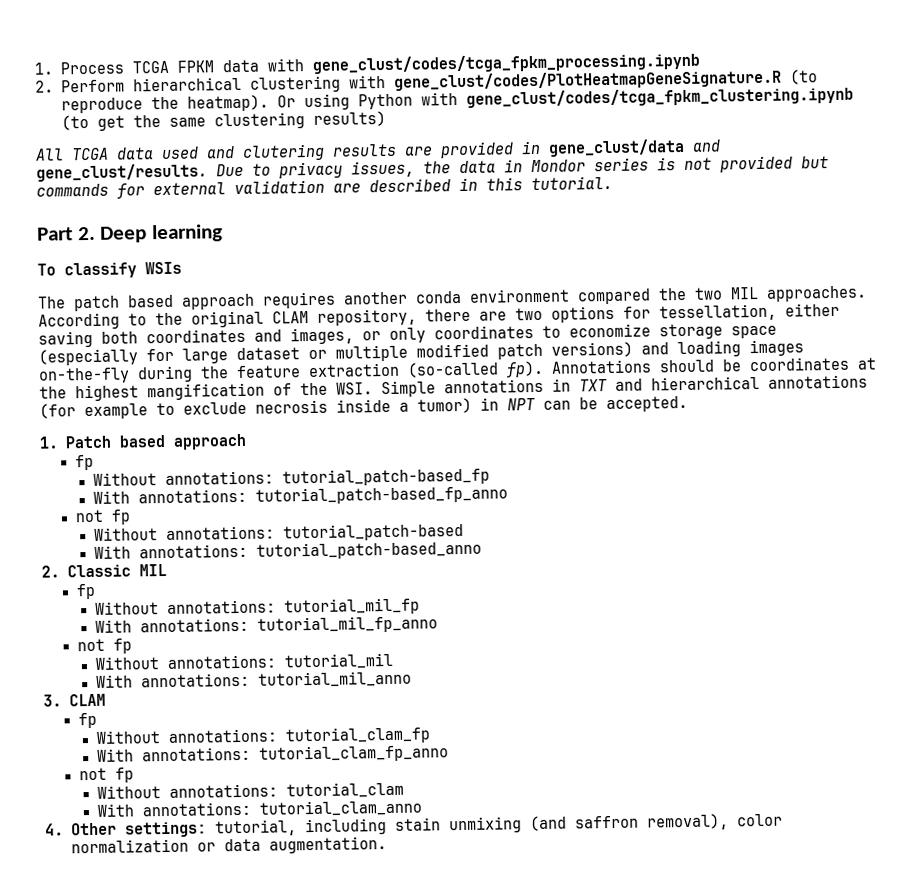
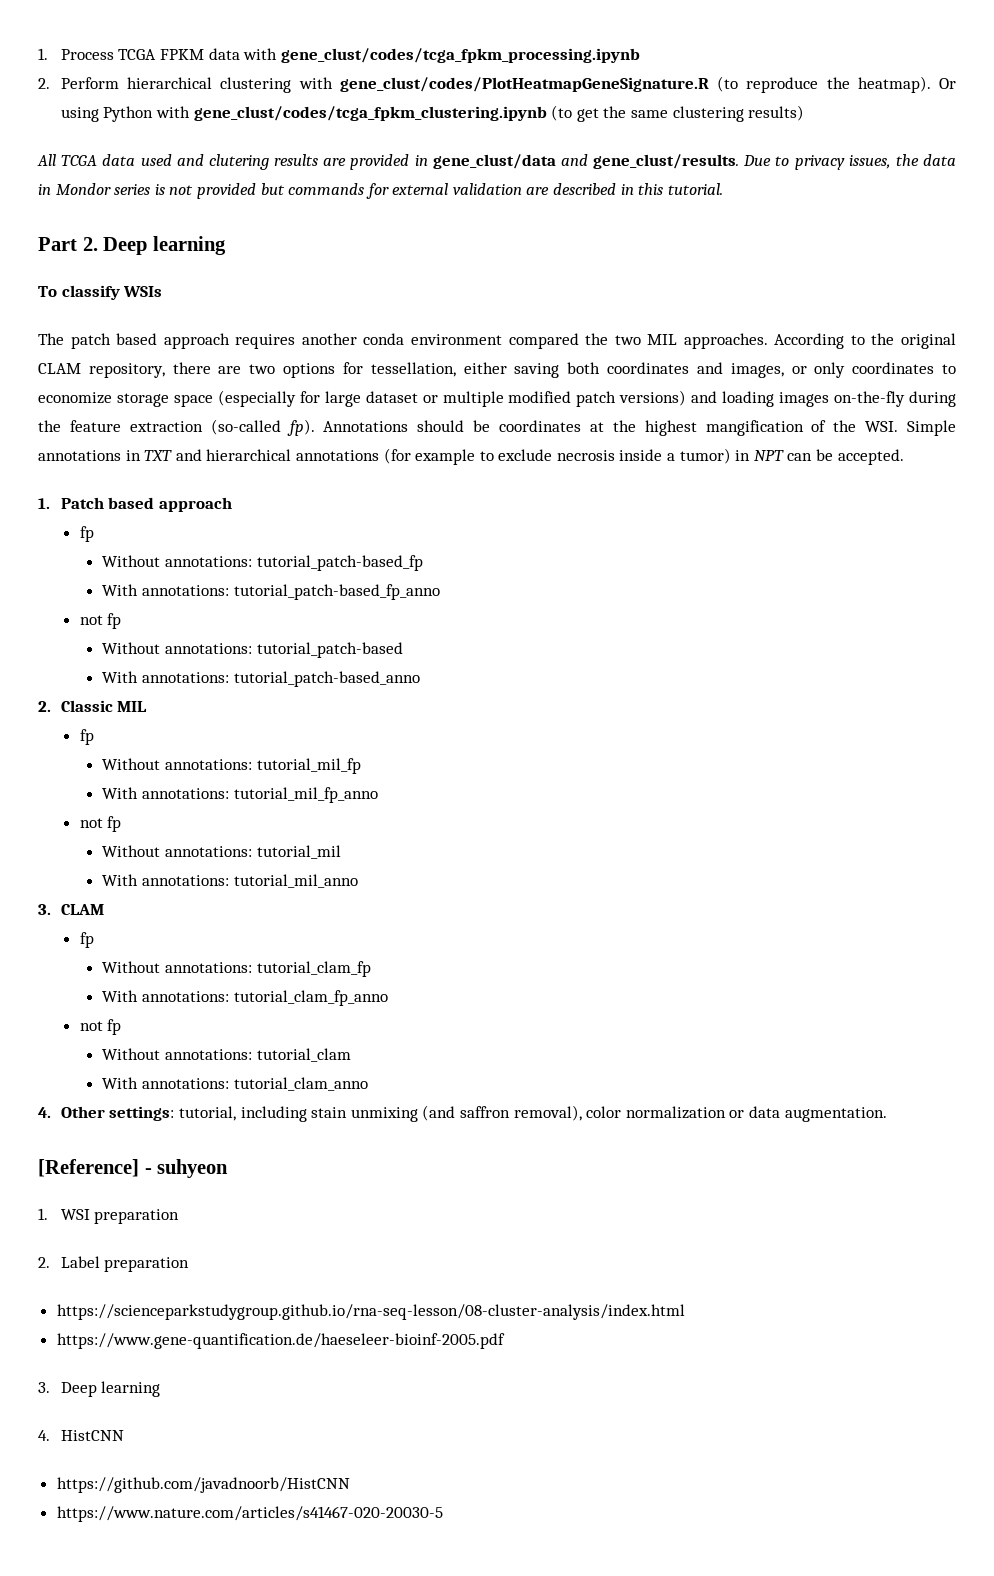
+ [Reference] - suhyeon
+ 1. WSI preparation
+ 2. Label preparation
+ https://scienceparkstudygroup.github.io/rna-seq-lesson/08-cluster-analysis/index.html
+ https://www.gene-quantification.de/haeseleer-bioinf-2005.pdf
+ 3. Deep learning
+ 4. HistCNN
+ https://github.com/javadnoorb/HistCNN
+ https://www.nature.com/articles/s41467-020-20030-5

